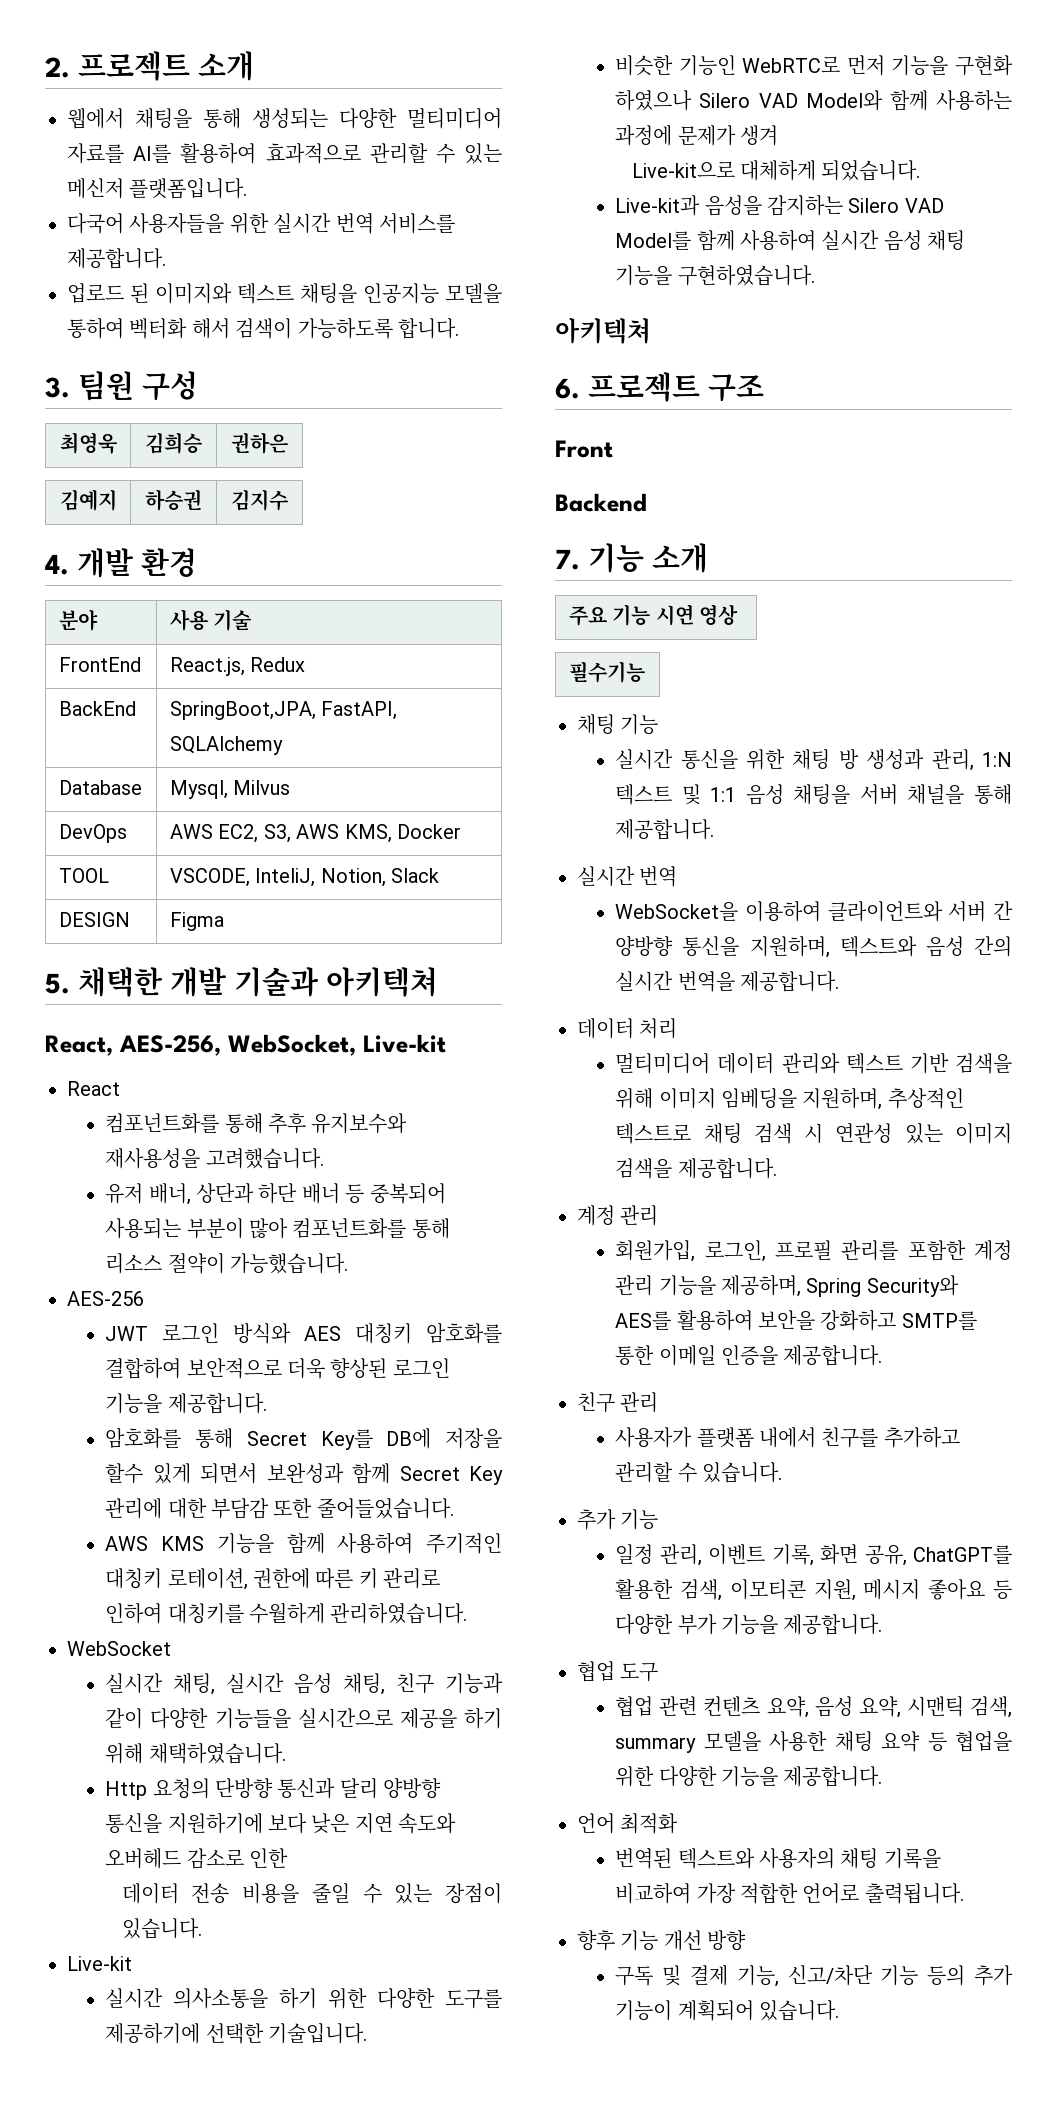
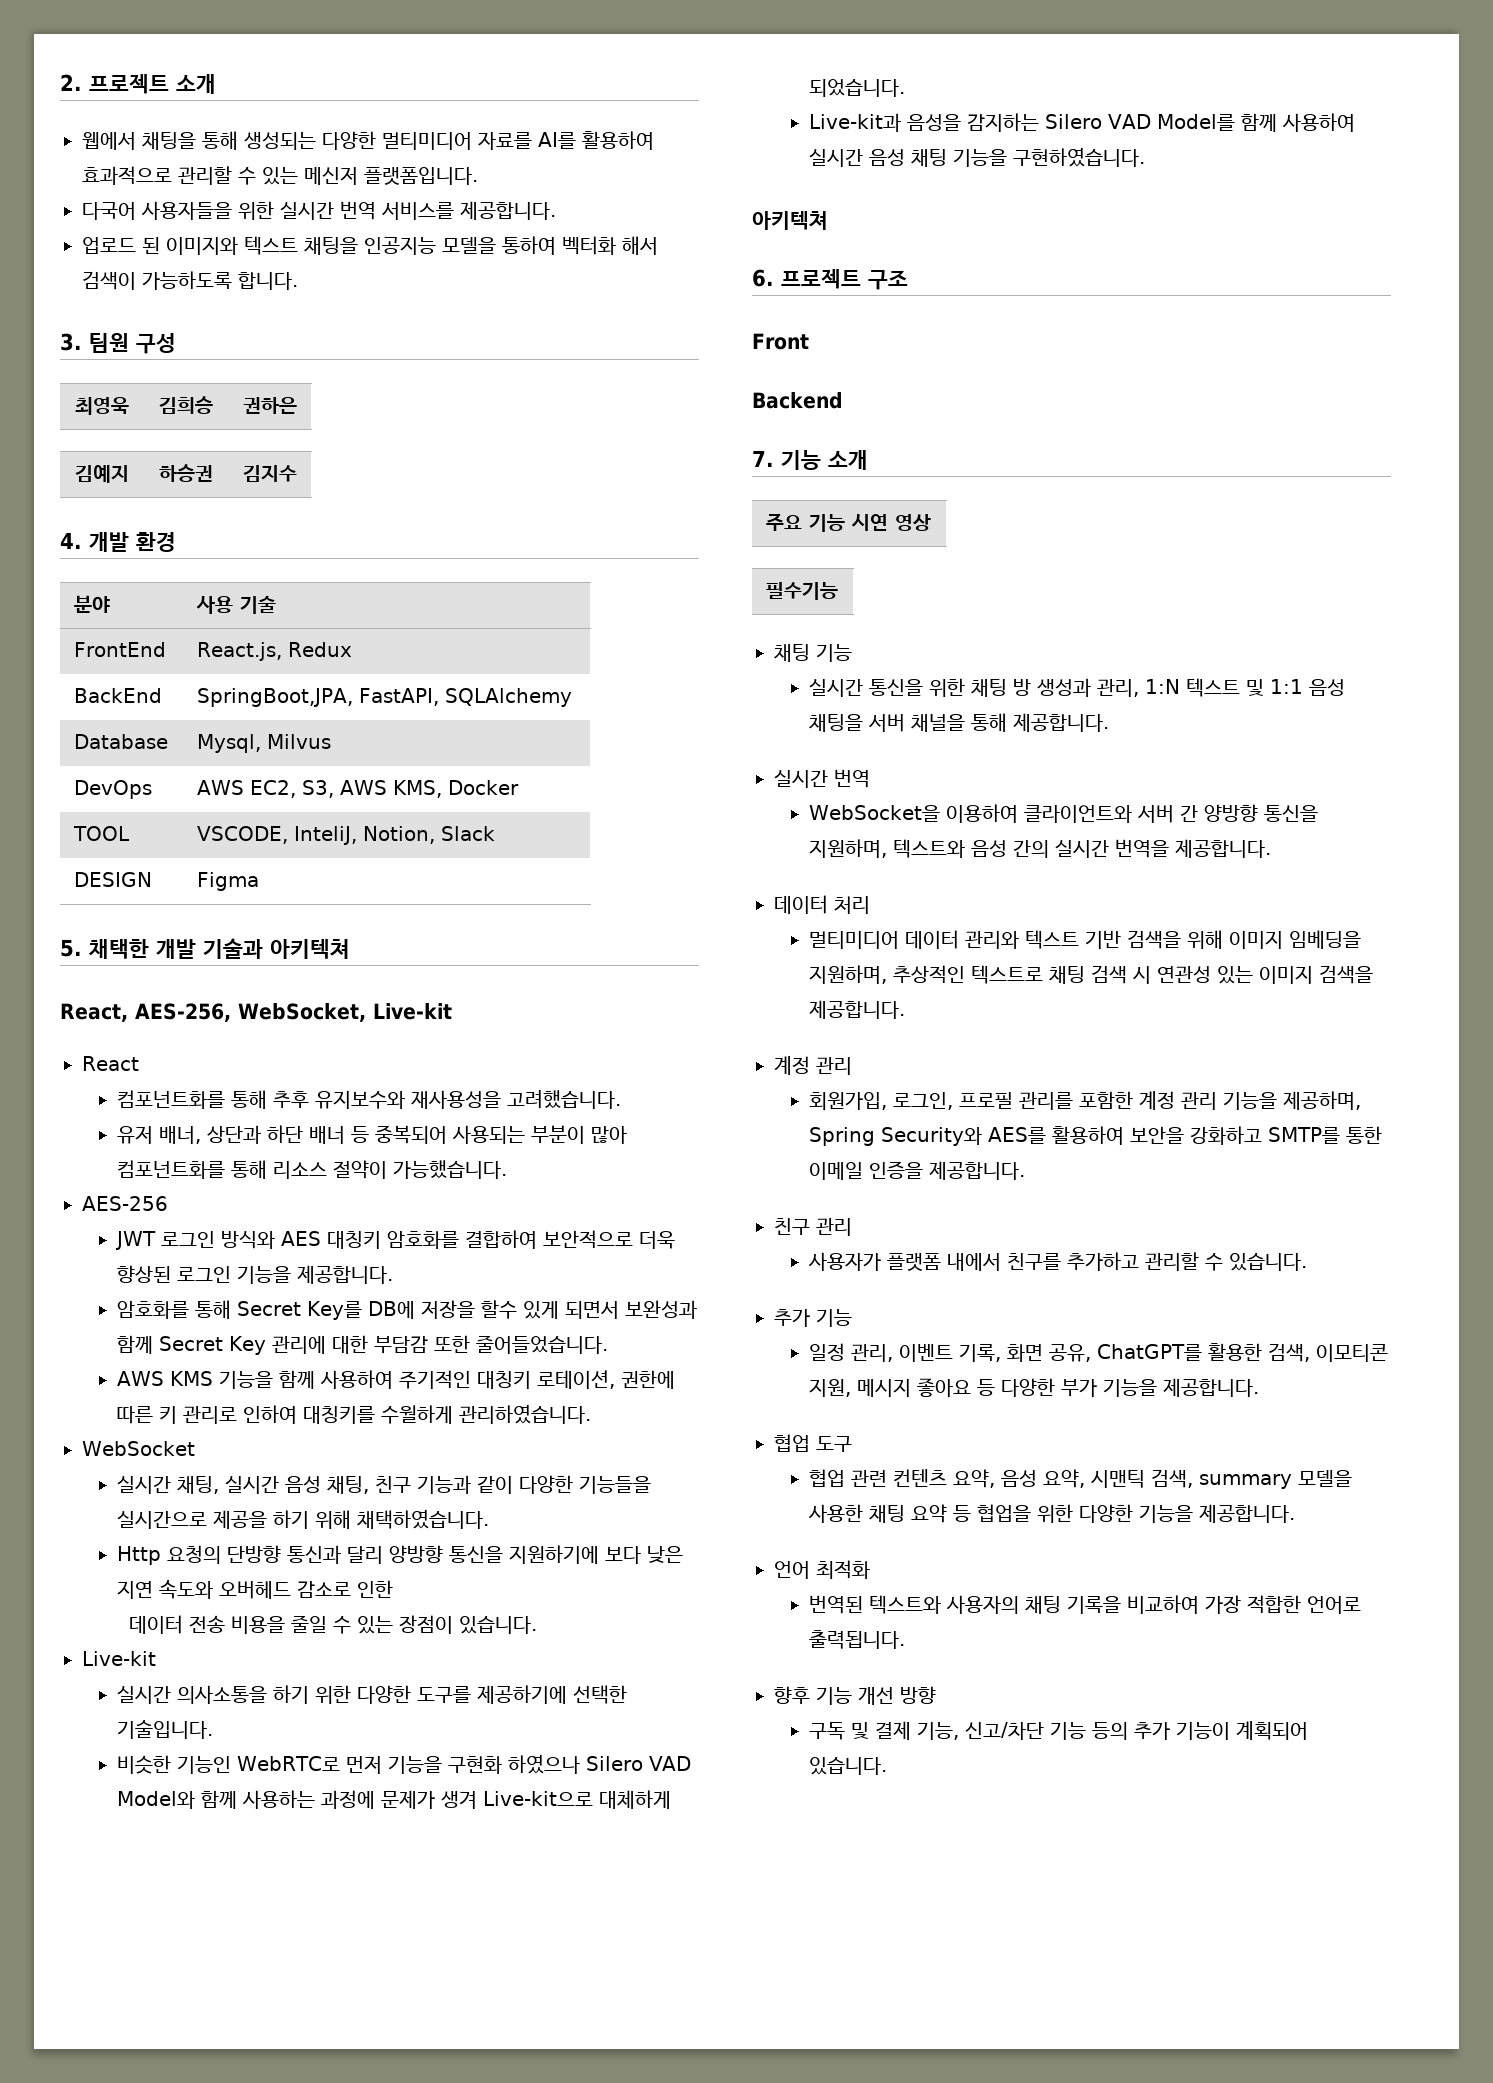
- 비슷한 기능인 WebRTC로 먼저 기능을 구현화 하였으나 Silero VAD Model와 함께 사용하는 과정에 문제가 생겨
- Live-kit으로 대체하게 되었습니다.
+ 비슷한 기능인 WebRTC로 먼저 기능을 구현화 하였으나 Silero VAD Model와 함께 사용하는 과정에 문제가 생겨 Live-kit으로 대체하게 되었습니다.

